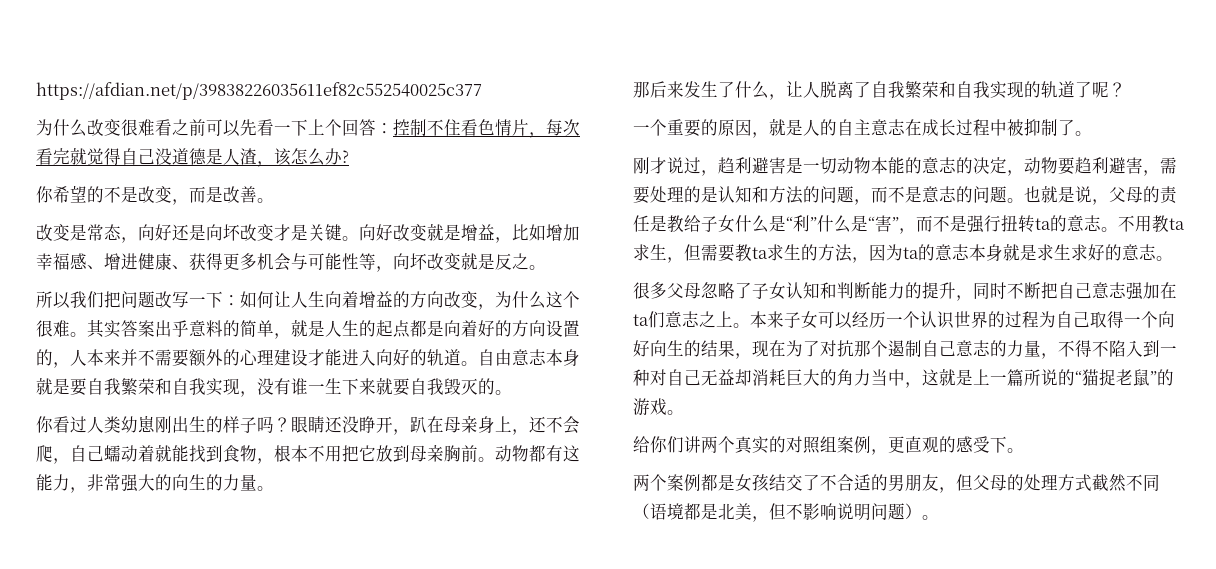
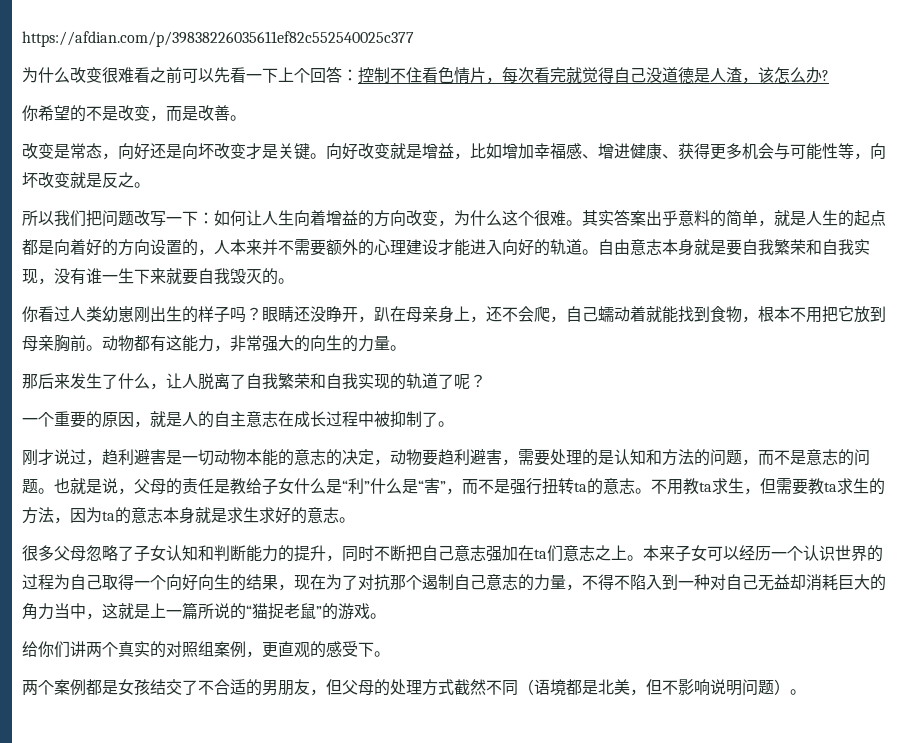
- https://afdian.net/p/39838226035611ef82c552540025c377
+ https://afdian.com/p/39838226035611ef82c552540025c377

